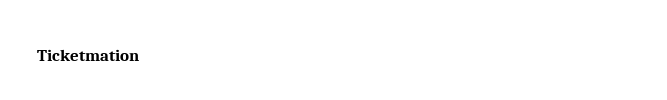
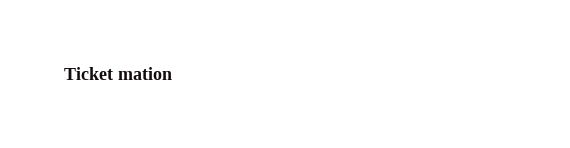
- Ticketmation
+ Ticket mation

